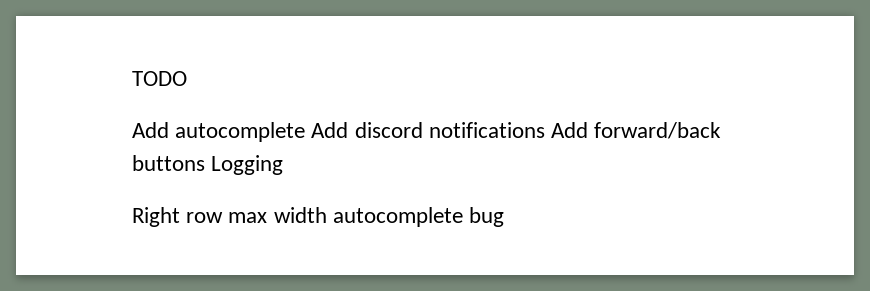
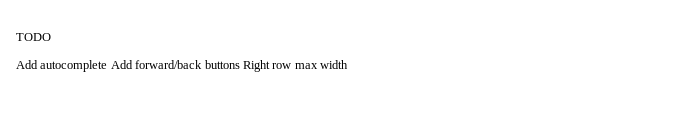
- Add autocomplete Add discord notifications Add forward/back buttons Logging
- Right row max width autocomplete bug
+ Add autocomplete Add forward/back buttons Right row max width

